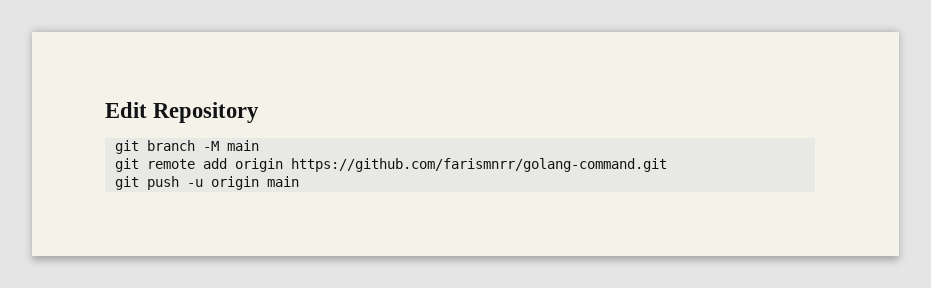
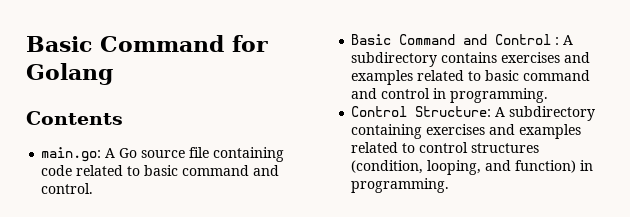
- Edit Repository
- git branch -M main
- git remote add origin https://github.com/farismnrr/golang-command.git
- git push -u origin main
+ Basic Command for Golang
+ Contents
+ main.go: A Go source file containing code related to basic command and control.
+ Basic Command and Control : A subdirectory contains exercises and examples related to basic command and control in programming.
+ Control Structure: A subdirectory containing exercises and examples related to control structures (condition, looping, and function) in programming.

